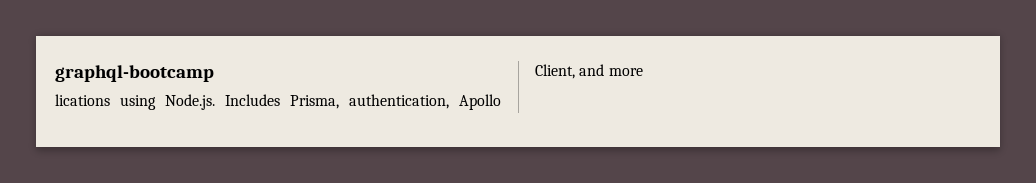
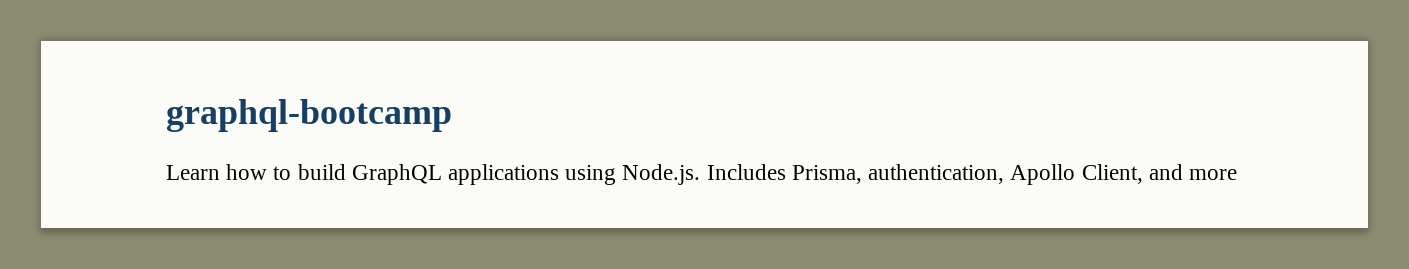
- lications using Node.js. Includes Prisma, authentication, Apollo Client, and more
+ Learn how to build GraphQL applications using Node.js. Includes Prisma, authentication, Apollo Client, and more

